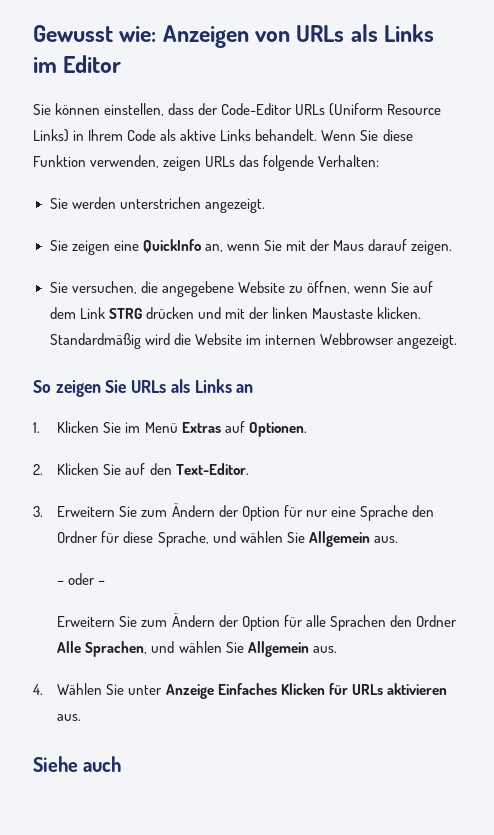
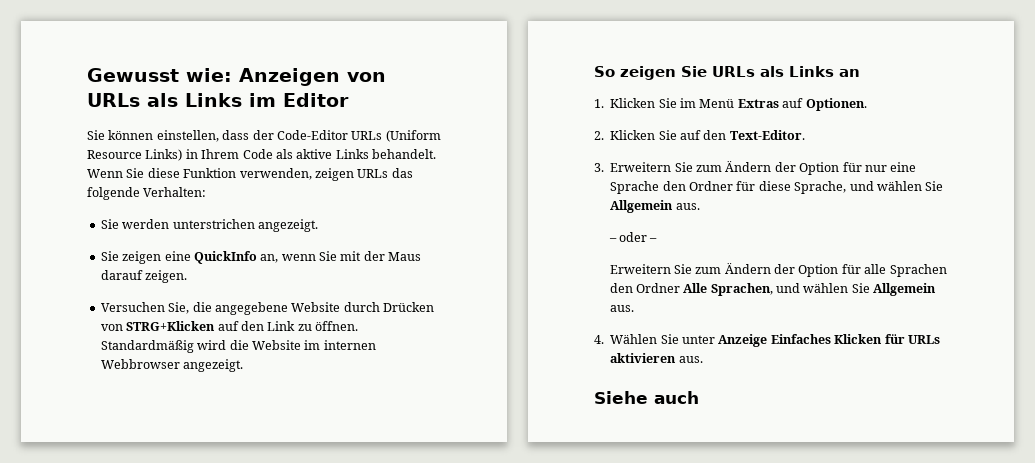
- Sie versuchen, die angegebene Website zu öffnen, wenn Sie auf dem Link STRG drücken und mit der linken Maustaste klicken.
+ Versuchen Sie, die angegebene Website durch Drücken von STRG+Klicken auf den Link zu öffnen.

